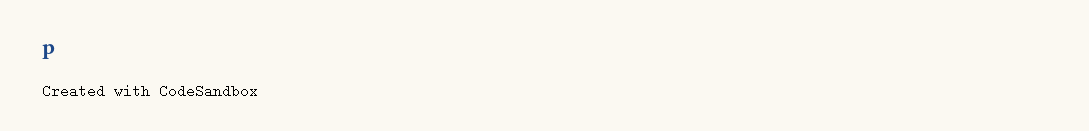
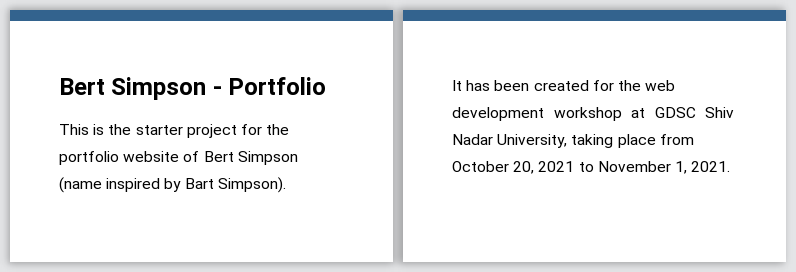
- p
- Created with CodeSandbox
+ Bert Simpson - Portfolio
+ This is the starter project for the portfolio website of Bert Simpson (name inspired by Bart Simpson).
+ It has been created for the web development workshop at GDSC Shiv Nadar University, taking place from October 20, 2021 to November 1, 2021.

